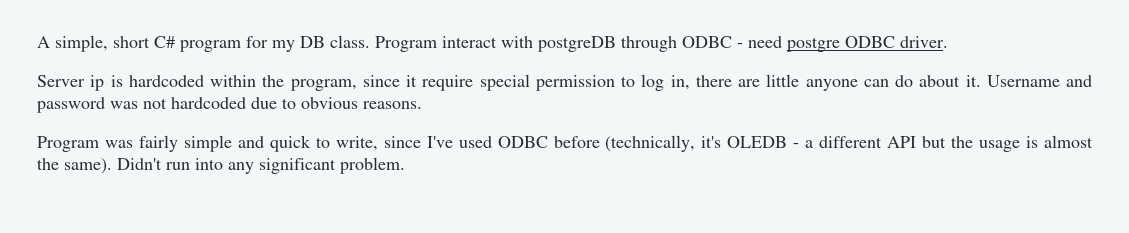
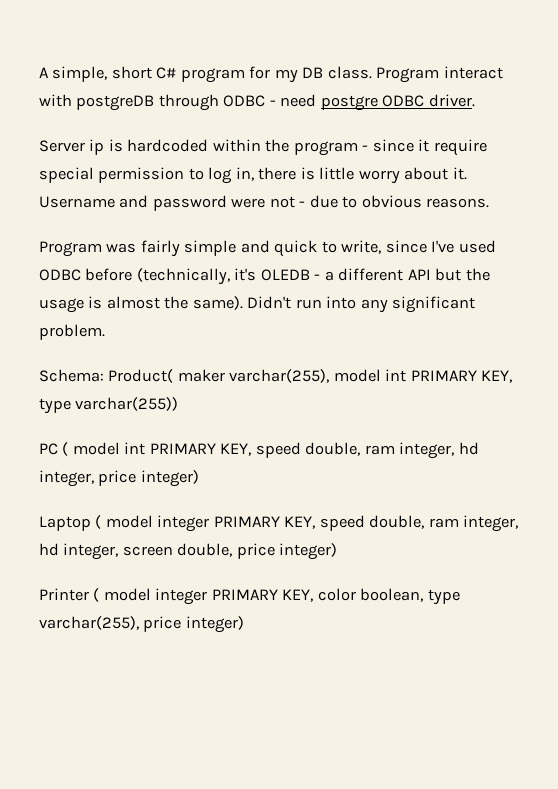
- Server ip is hardcoded within the program, since it require special permission to log in, there are little anyone can do about it.
+ Server ip is hardcoded within the program - since it require special permission to log in, there is little worry about it.
- Username and password was not hardcoded due to obvious reasons.
+ Username and password were not - due to obvious reasons.
+ Schema: Product( maker varchar(255), model int PRIMARY KEY, type varchar(255))
+ PC ( model int PRIMARY KEY, speed double, ram integer, hd integer, price integer)
+ Laptop ( model integer PRIMARY KEY, speed double, ram integer, hd integer, screen double, price integer)
+ Printer ( model integer PRIMARY KEY, color boolean, type varchar(255), price integer)

